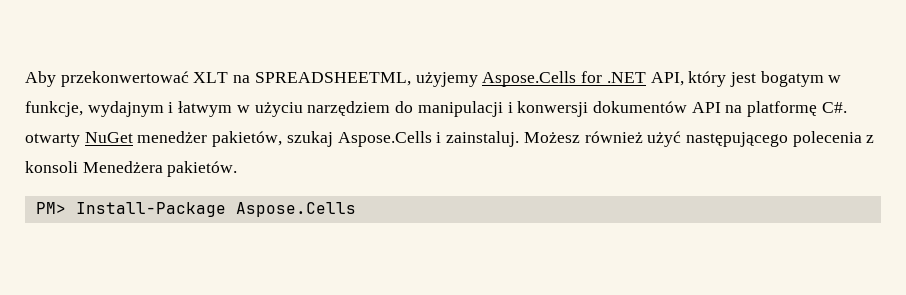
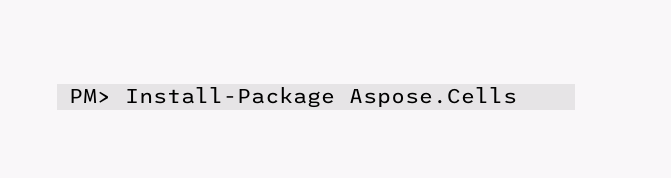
- Aby przekonwertować XLT na SPREADSHEETML, użyjemy Aspose.Cells for .NET API, który jest bogatym w funkcje, wydajnym i łatwym w użyciu narzędziem do manipulacji i konwersji dokumentów API na platformę C#. otwarty NuGet menedżer pakietów, szukaj Aspose.Cells i zainstaluj. Możesz również użyć następującego polecenia z konsoli Menedżera pakietów.

